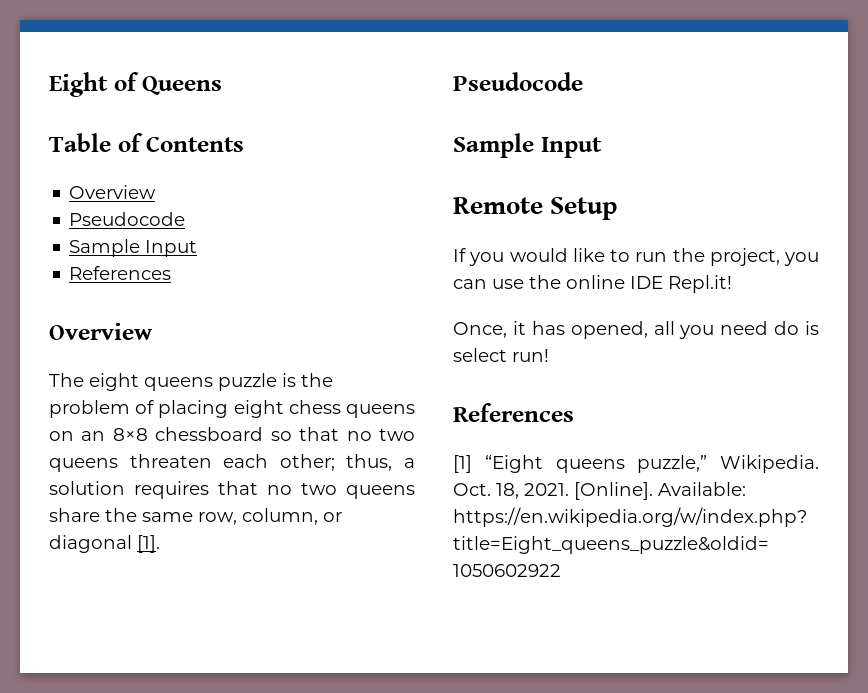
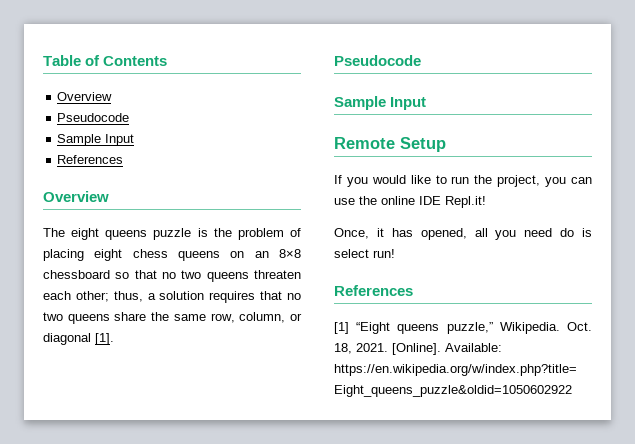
- Eight of Queens

